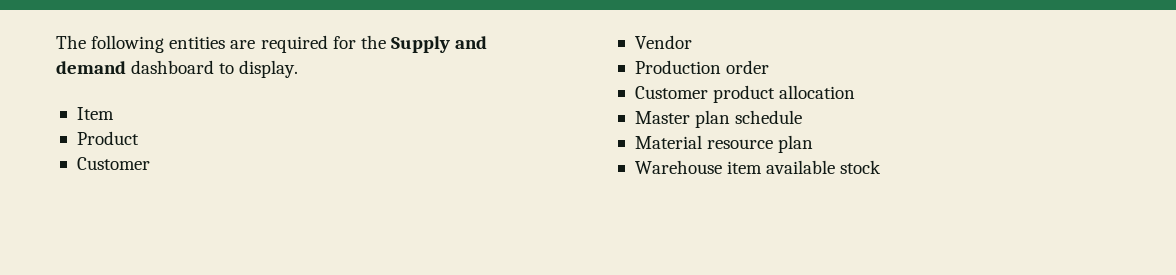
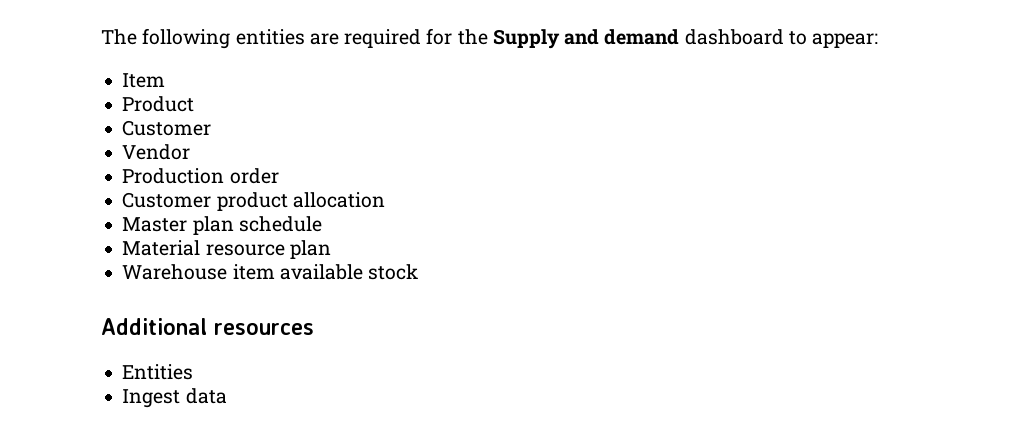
- The following entities are required for the Supply and demand dashboard to display.
+ The following entities are required for the Supply and demand dashboard to appear:
+ Additional resources
+ Entities
+ Ingest data

